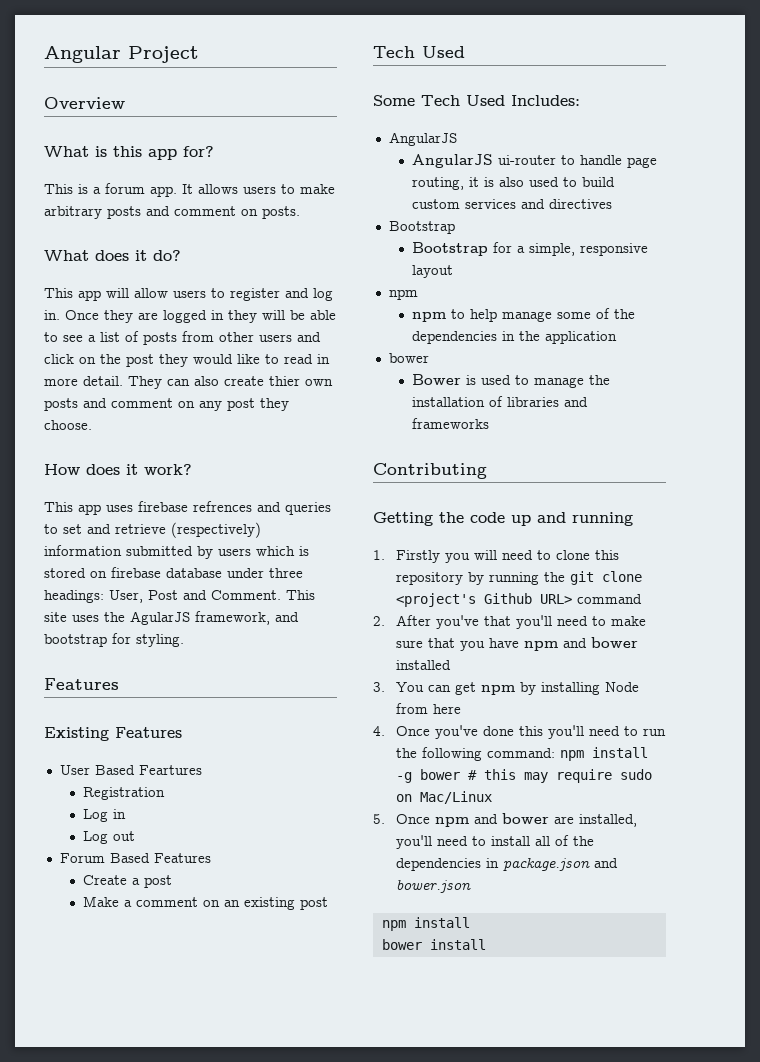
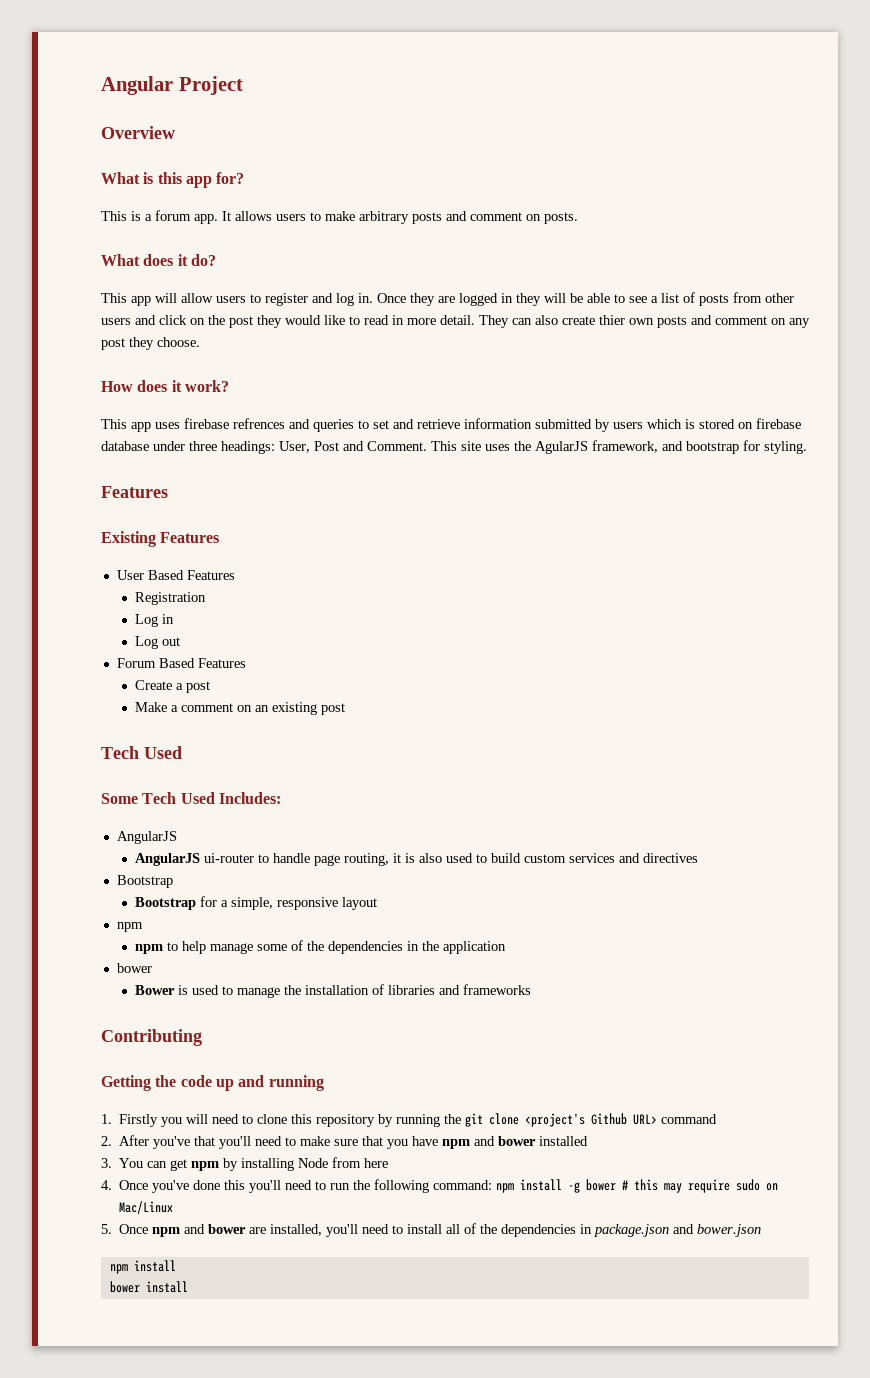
- This app uses firebase refrences and queries to set and retrieve (respectively) information submitted by users which is stored on firebase database under three headings: User, Post and Comment.
+ This app uses firebase refrences and queries to set and retrieve information submitted by users which is stored on firebase database under three headings: User, Post and Comment.
- User Based Feartures
+ User Based Features

